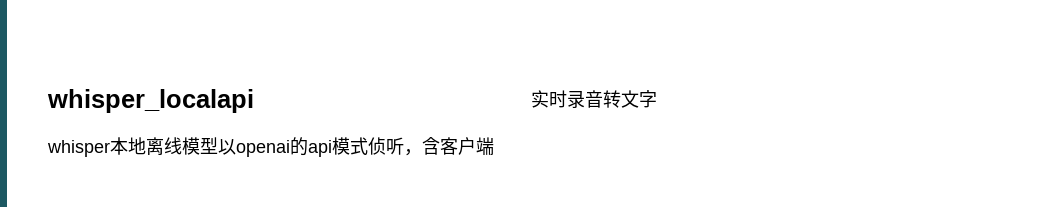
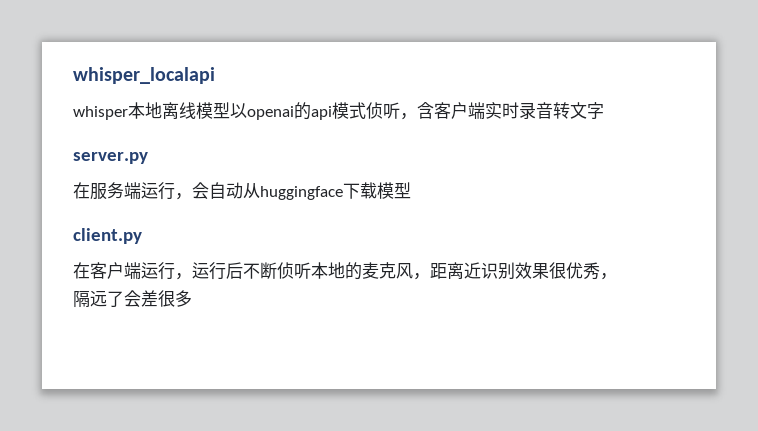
+ server.py
+ 在服务端运行，会自动从huggingface下载模型
+ client.py
+ 在客户端运行，运行后不断侦听本地的麦克风，距离近识别效果很优秀，隔远了会差很多

